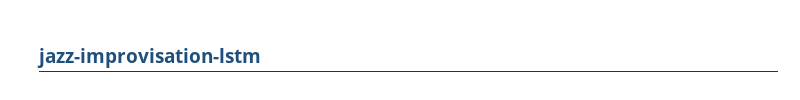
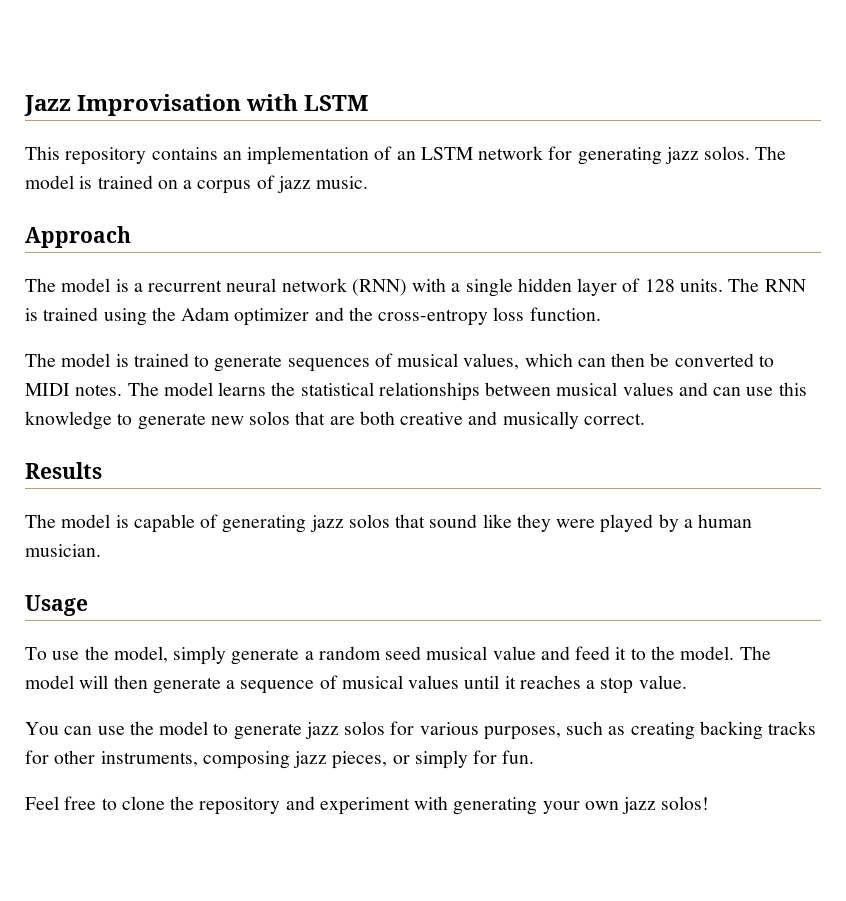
- jazz-improvisation-lstm
+ Jazz Improvisation with LSTM
+ This repository contains an implementation of an LSTM network for generating jazz solos. The model is trained on a corpus of jazz music.
+ Approach
+ The model is a recurrent neural network (RNN) with a single hidden layer of 128 units. The RNN is trained using the Adam optimizer and the cross-entropy loss function.
+ The model is trained to generate sequences of musical values, which can then be converted to MIDI notes. The model learns the statistical relationships between musical values and can use this knowledge to generate new solos that are both creative and musically correct.
+ Results
+ The model is capable of generating jazz solos that sound like they were played by a human musician.
+ Usage
+ To use the model, simply generate a random seed musical value and feed it to the model. The model will then generate a sequence of musical values until it reaches a stop value.
+ You can use the model to generate jazz solos for various purposes, such as creating backing tracks for other instruments, composing jazz pieces, or simply for fun.
+ Feel free to clone the repository and experiment with generating your own jazz solos!

